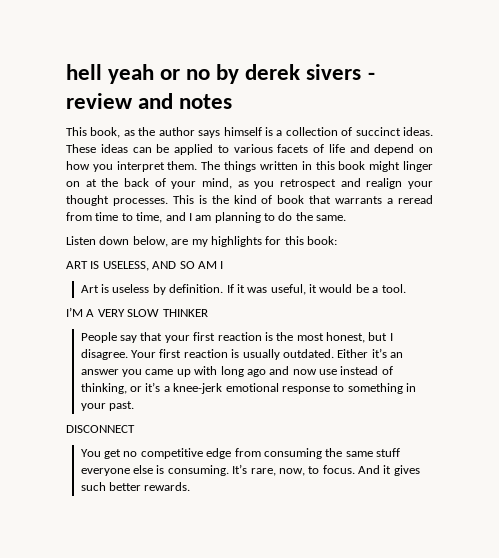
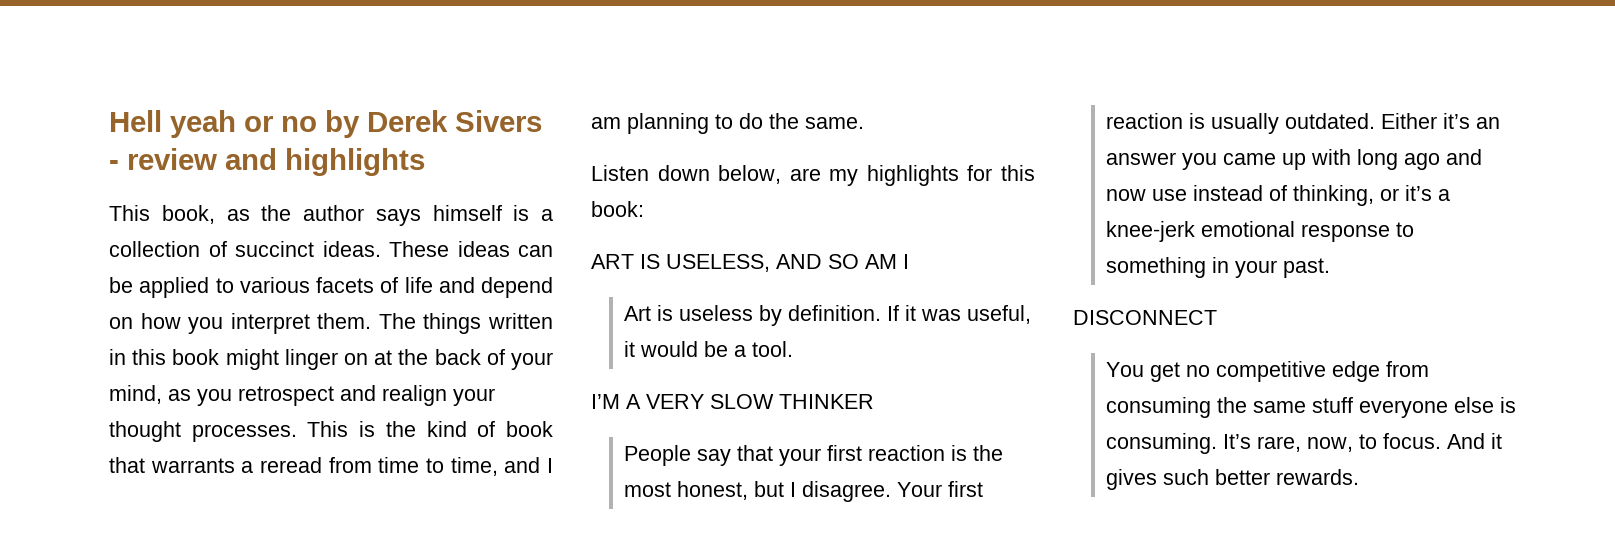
- hell yeah or no by derek sivers - review and notes
+ Hell yeah or no by Derek Sivers - review and highlights

